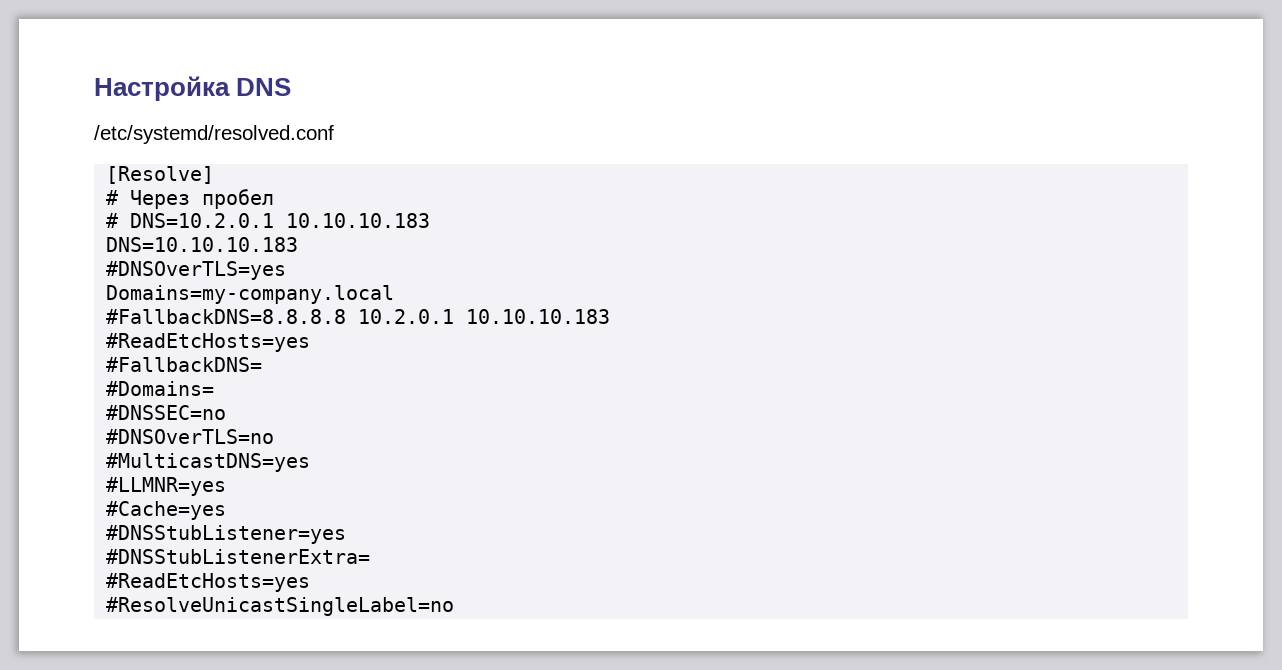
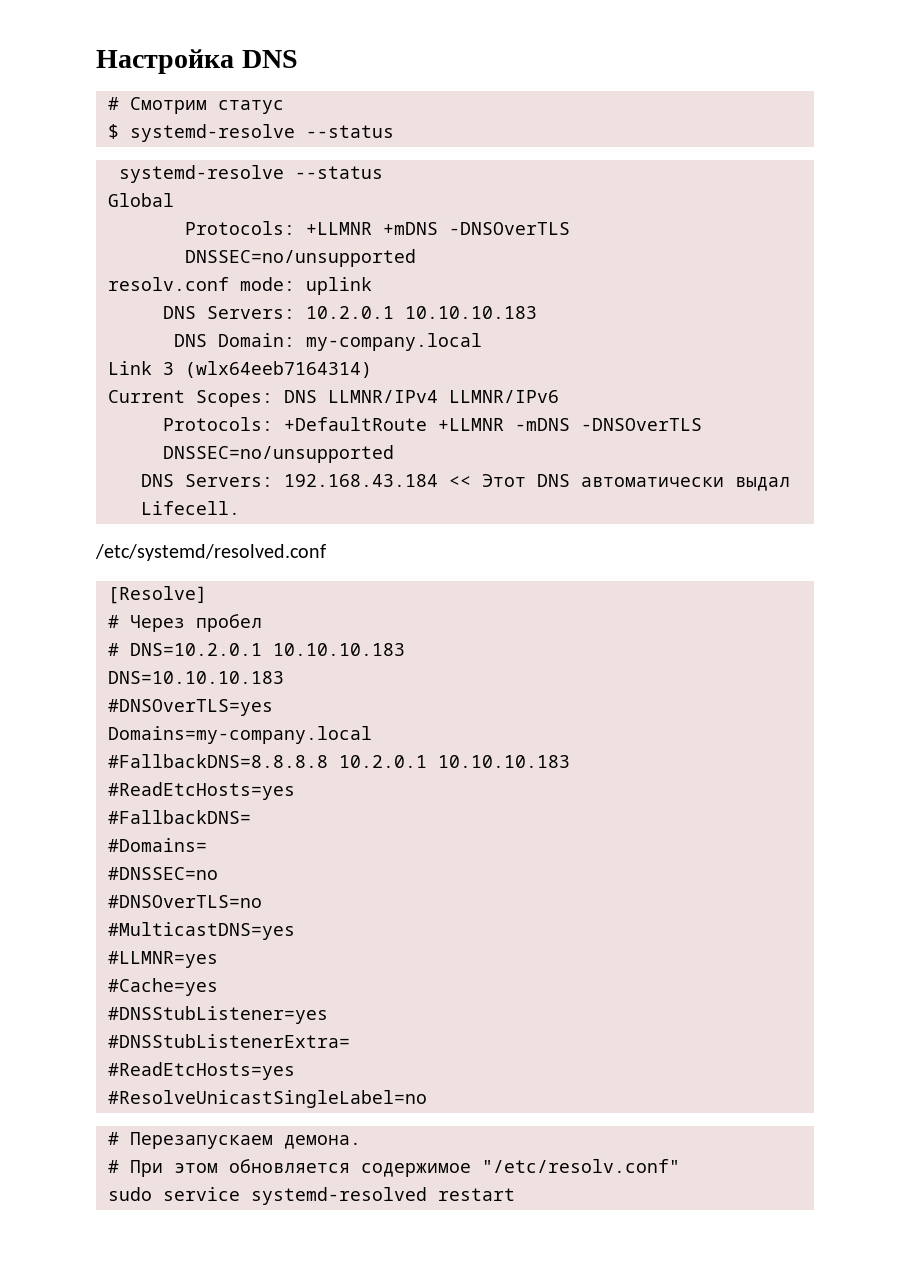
+ # Смотрим статус
+ $ systemd-resolve --status
+ systemd-resolve --status
+ Global
+ Protocols: +LLMNR +mDNS -DNSOverTLS DNSSEC=no/unsupported
+ resolv.conf mode: uplink
+ DNS Servers: 10.2.0.1 10.10.10.183
+ DNS Domain: my-company.local
+ Link 3 (wlx64eeb7164314)
+ Current Scopes: DNS LLMNR/IPv4 LLMNR/IPv6
+ Protocols: +DefaultRoute +LLMNR -mDNS -DNSOverTLS DNSSEC=no/unsupported
+ DNS Servers: 192.168.43.184 << Этот DNS автоматически выдал Lifecell.
+ # Перезапускаем демона.
+ # При этом обновляется содержимое "/etc/resolv.conf"
+ sudo service systemd-resolved restart

